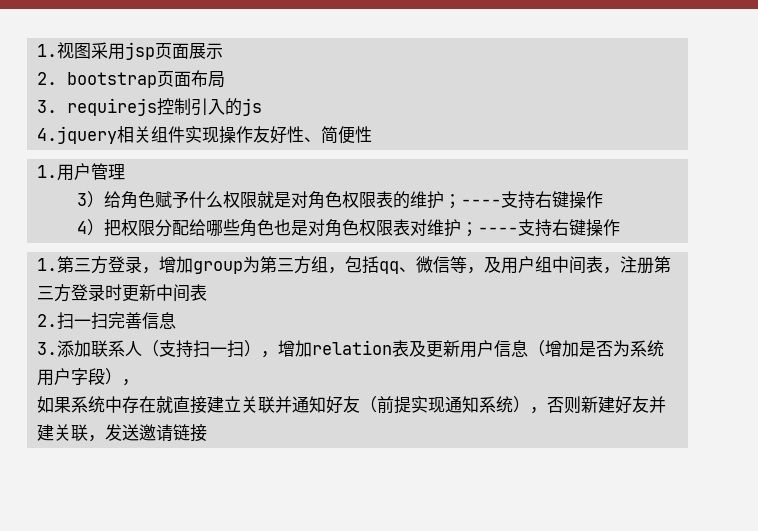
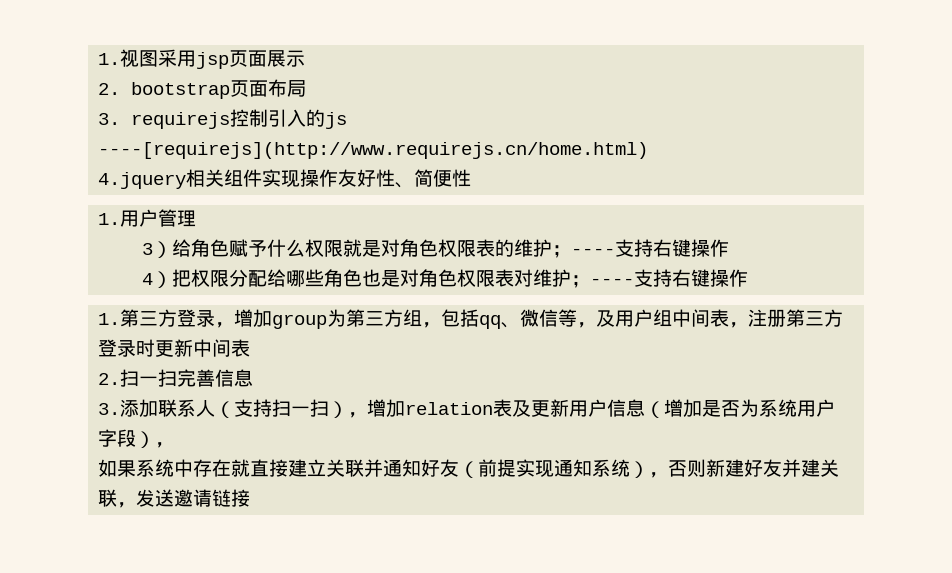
- 3. requirejs控制引入的js
+ 3. requirejs控制引入的js ----[requirejs](http://www.requirejs.cn/home.html)

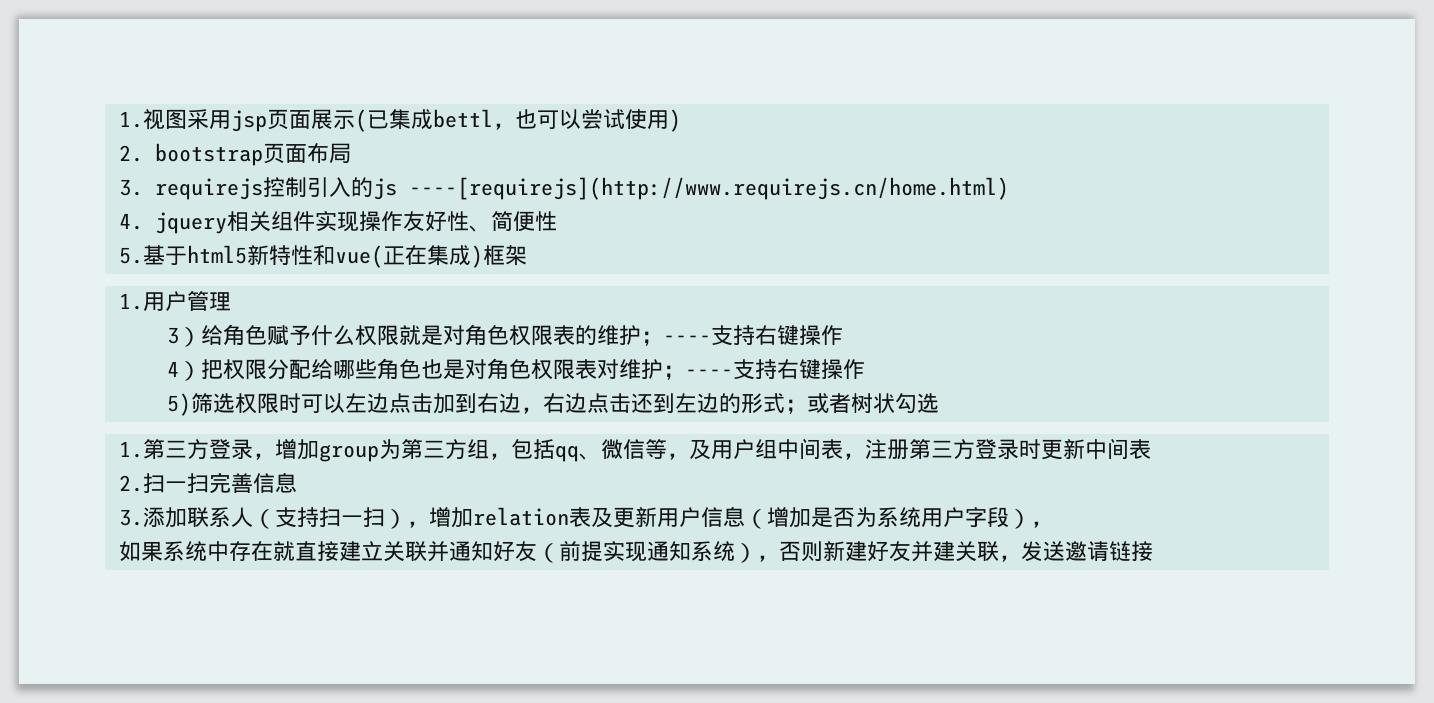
- 1.视图采用jsp页面展示
+ 1.视图采用jsp页面展示(已集成bettl，也可以尝试使用)
- 4.jquery相关组件实现操作友好性、简便性
+ 4. jquery相关组件实现操作友好性、简便性
+ 5.基于html5新特性和vue(正在集成)框架
+ 5)筛选权限时可以左边点击加到右边，右边点击还到左边的形式；或者树状勾选

